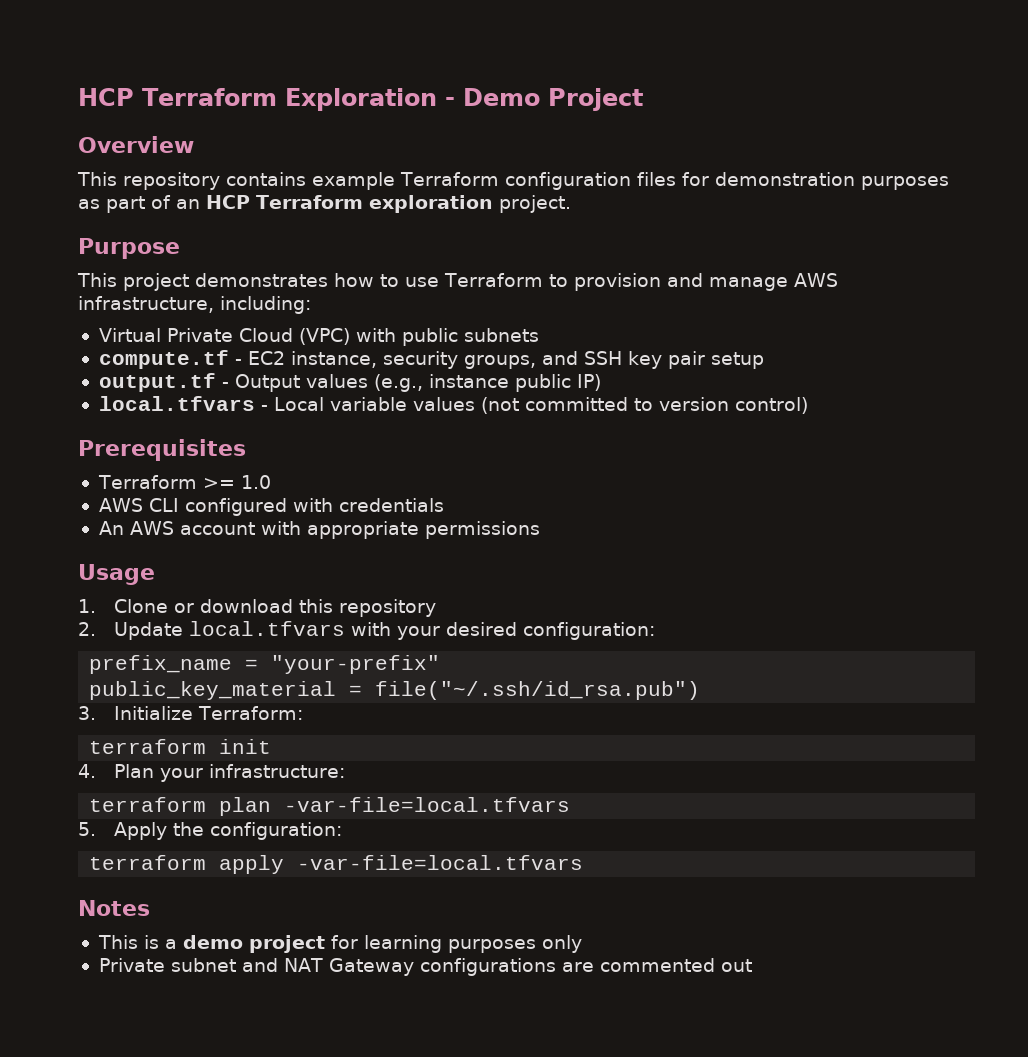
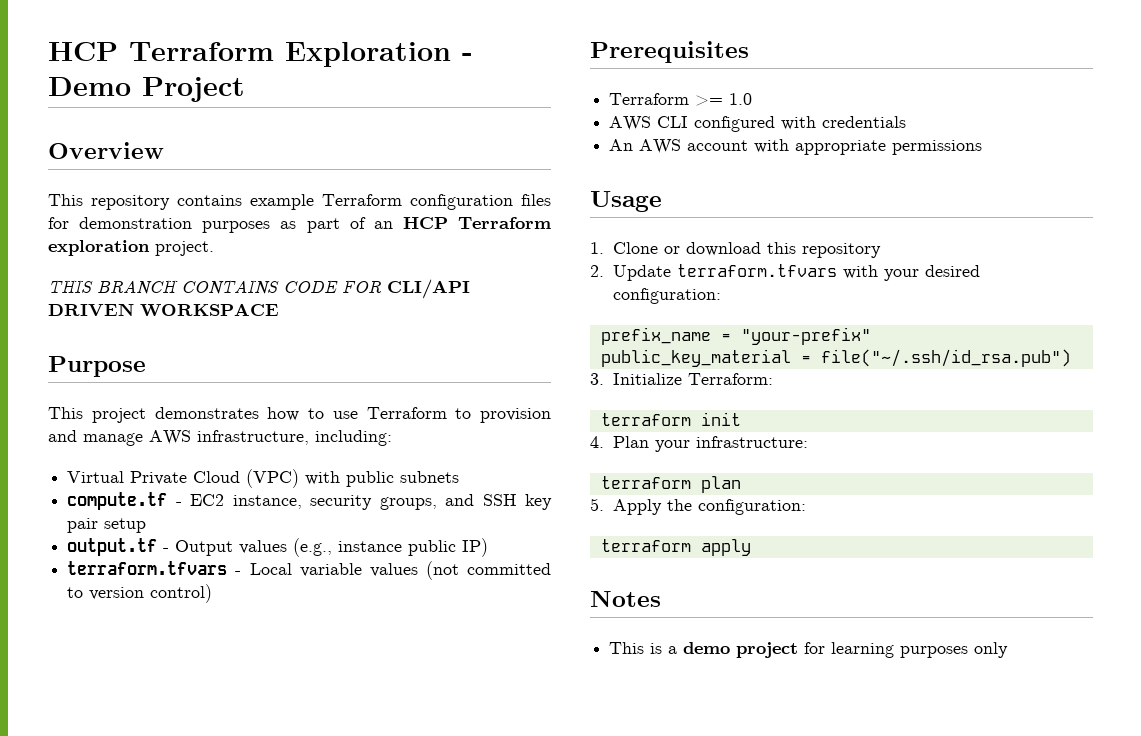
+ THIS BRANCH CONTAINS CODE FOR CLI/API DRIVEN WORKSPACE
- local.tfvars - Local variable values (not committed to version control)
+ terraform.tfvars - Local variable values (not committed to version control)
- 2. Update local.tfvars with your desired configuration:
+ 2. Update terraform.tfvars with your desired configuration:
- terraform plan -var-file=local.tfvars
+ terraform plan
- terraform apply -var-file=local.tfvars
+ terraform apply
- Private subnet and NAT Gateway configurations are commented out

